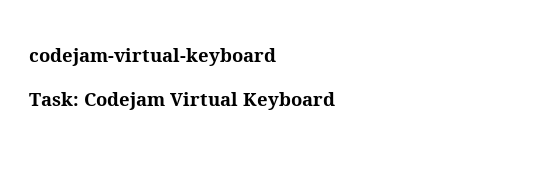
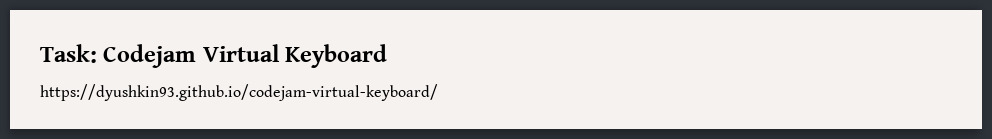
- codejam-virtual-keyboard
+ https://dyushkin93.github.io/codejam-virtual-keyboard/

